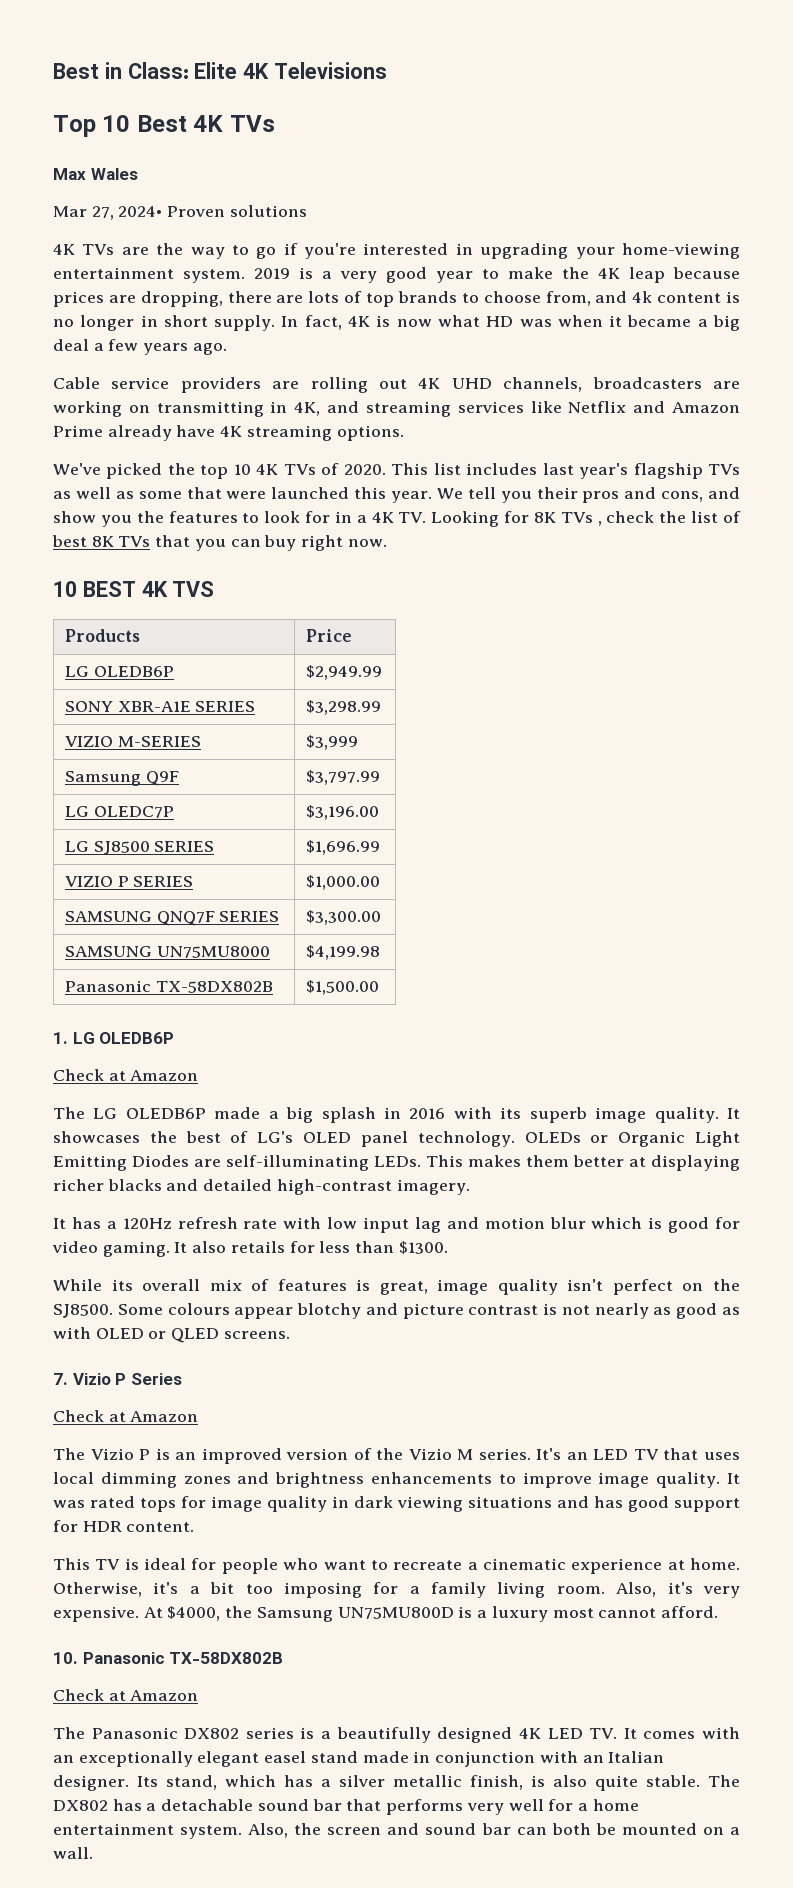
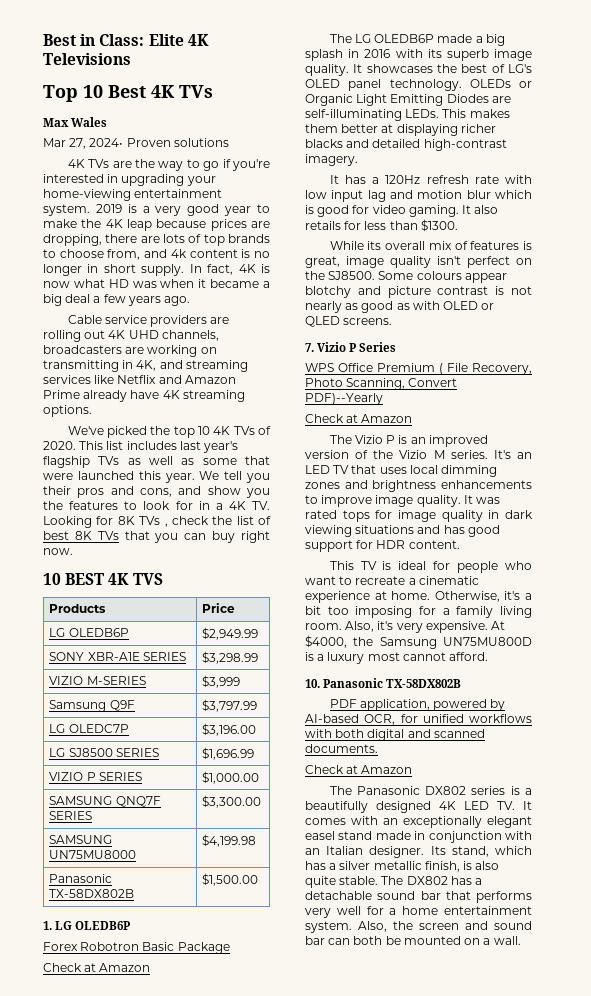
+ Forex Robotron Basic Package
+ WPS Office Premium ( File Recovery, Photo Scanning, Convert PDF)--Yearly
+ PDF application, powered by AI-based OCR, for unified workflows with both digital and scanned documents.

